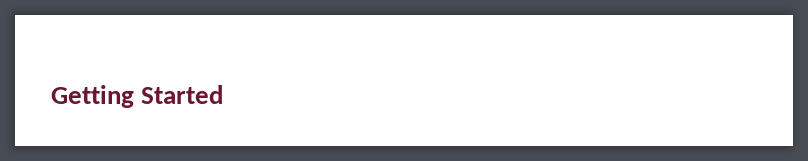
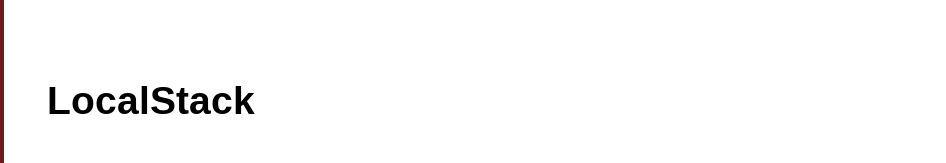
- Getting Started
+ LocalStack

